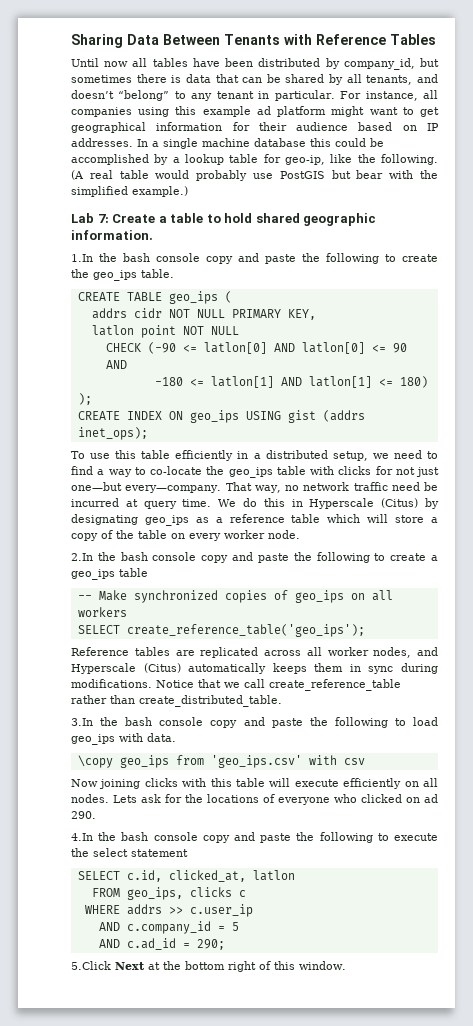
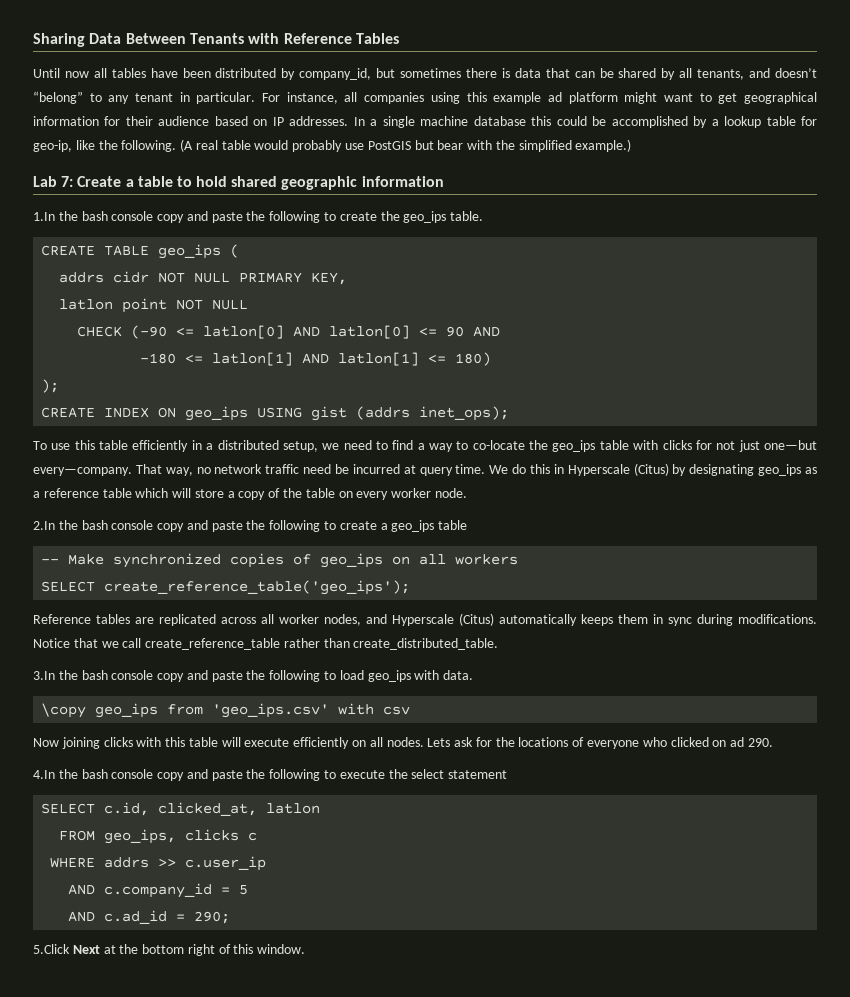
- Lab 7: Create a table to hold shared geographic information.
+ Lab 7: Create a table to hold shared geographic information

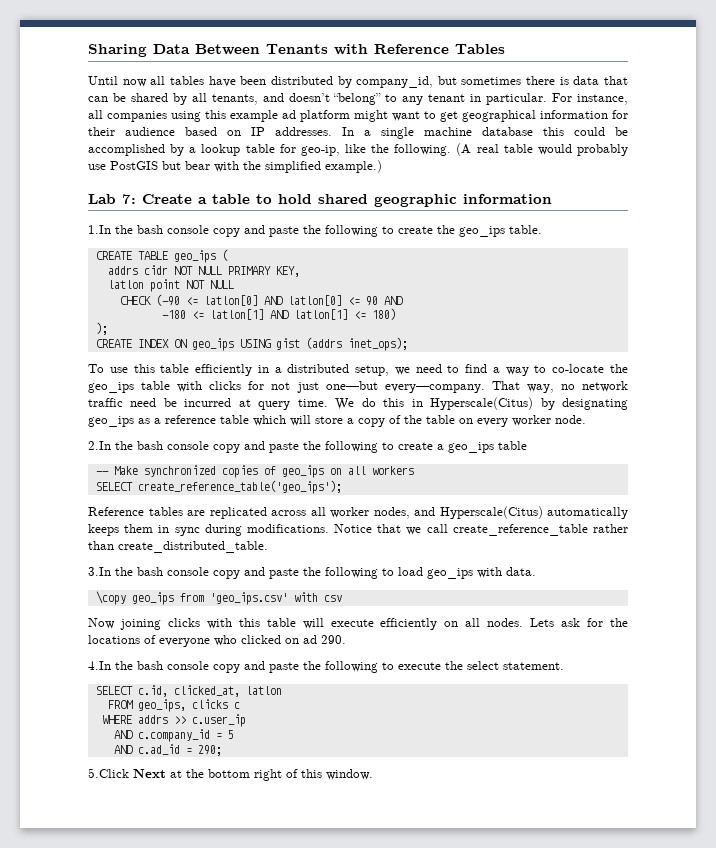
- We do this in Hyperscale (Citus) by designating geo_ips as a reference table which will store a copy of the table on every worker node.
+ We do this in Hyperscale(Citus) by designating geo_ips as a reference table which will store a copy of the table on every worker node.
- Reference tables are replicated across all worker nodes, and Hyperscale (Citus) automatically keeps them in sync during modifications.
+ Reference tables are replicated across all worker nodes, and Hyperscale(Citus) automatically keeps them in sync during modifications.
- 4.In the bash console copy and paste the following to execute the select statement
+ 4.In the bash console copy and paste the following to execute the select statement.

